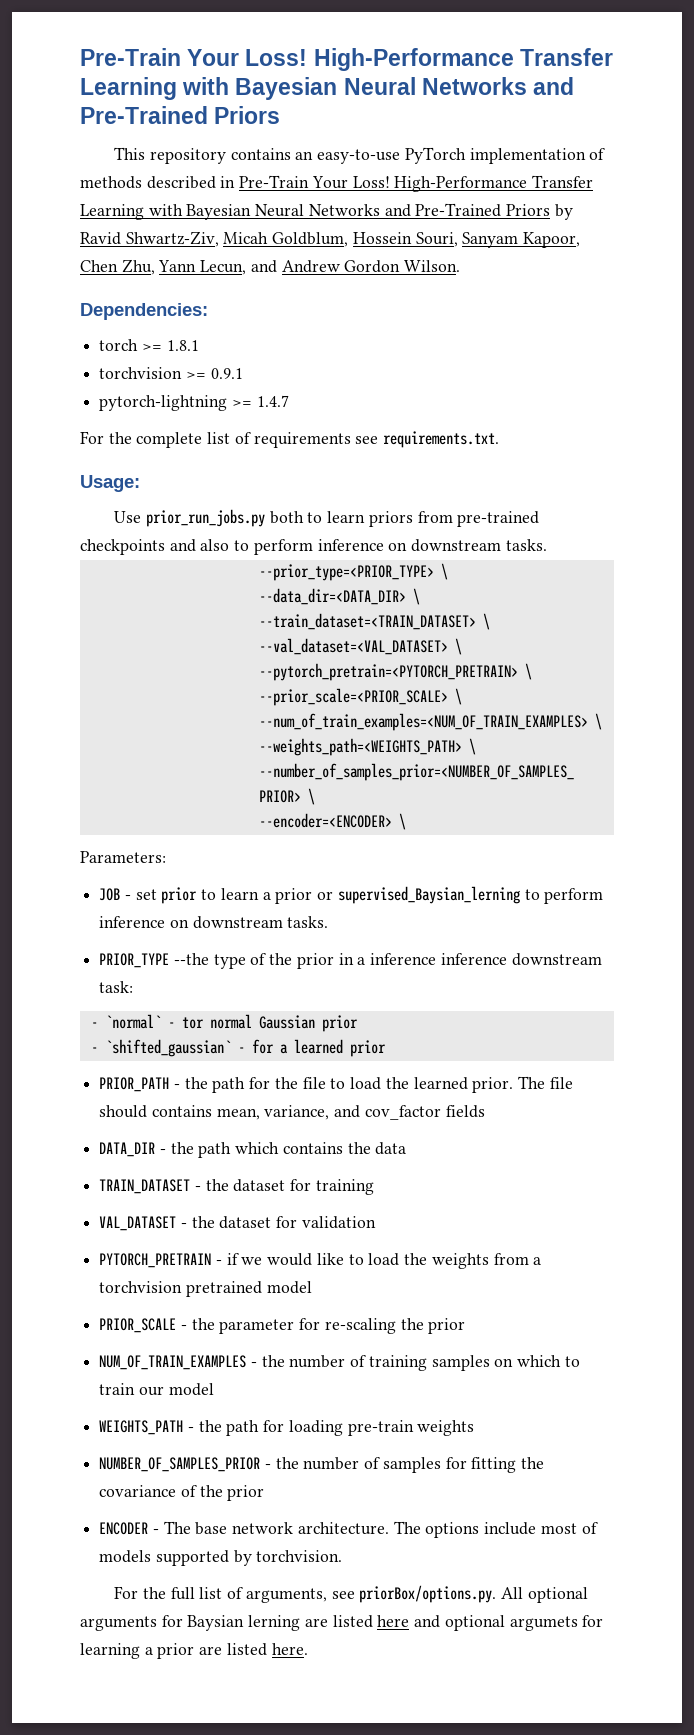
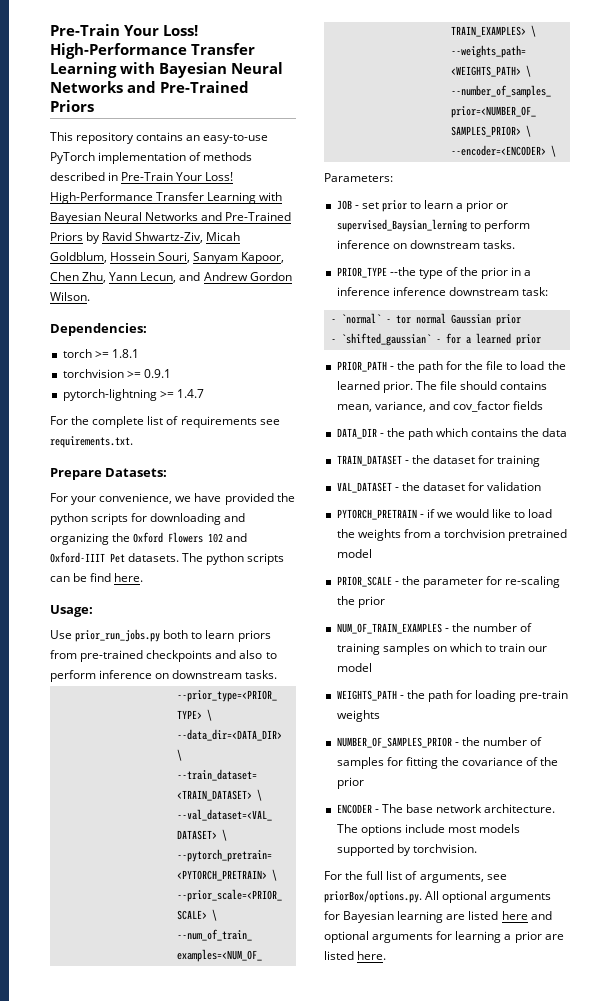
+ Prepare Datasets:
+ For your convenience, we have provided the python scripts for downloading and organizing the Oxford Flowers 102 and Oxford-IIIT Pet datasets. The python scripts can be find here.
- The options include most of models supported by torchvision.
+ The options include most models supported by torchvision.
- For the full list of arguments, see priorBox/options.py. All optional arguments for Baysian lerning are listed here and optional argumets for learning a prior are listed here.
+ For the full list of arguments, see priorBox/options.py. All optional arguments for Bayesian learning are listed here and optional arguments for learning a prior are listed here.

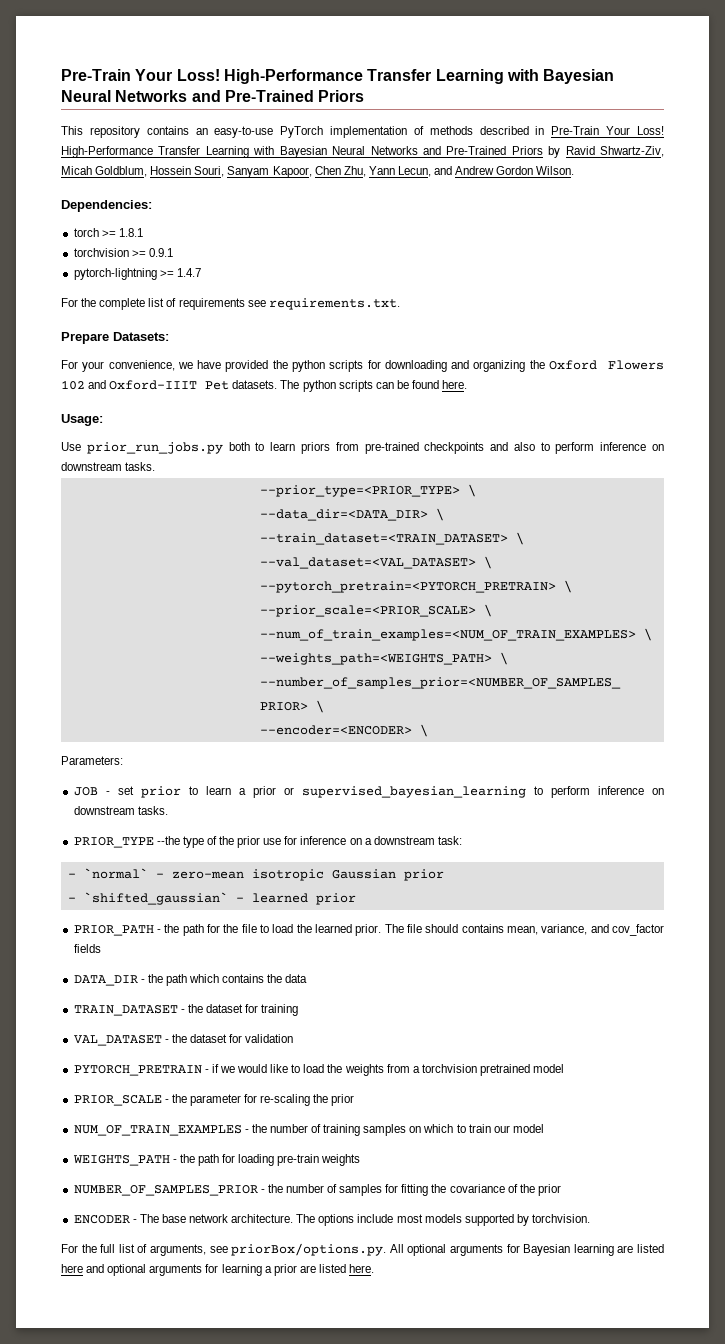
- The python scripts can be find here.
+ The python scripts can be found here.
- JOB - set prior to learn a prior or supervised_Baysian_lerning to perform inference on downstream tasks.
+ JOB - set prior to learn a prior or supervised_bayesian_learning to perform inference on downstream tasks.
- PRIOR_TYPE --the type of the prior in a inference inference downstream task:
+ PRIOR_TYPE --the type of the prior use for inference on a downstream task:
- - `normal` - tor normal Gaussian prior
+ - `normal` - zero-mean isotropic Gaussian prior
- - `shifted_gaussian` - for a learned prior
+ - `shifted_gaussian` - learned prior

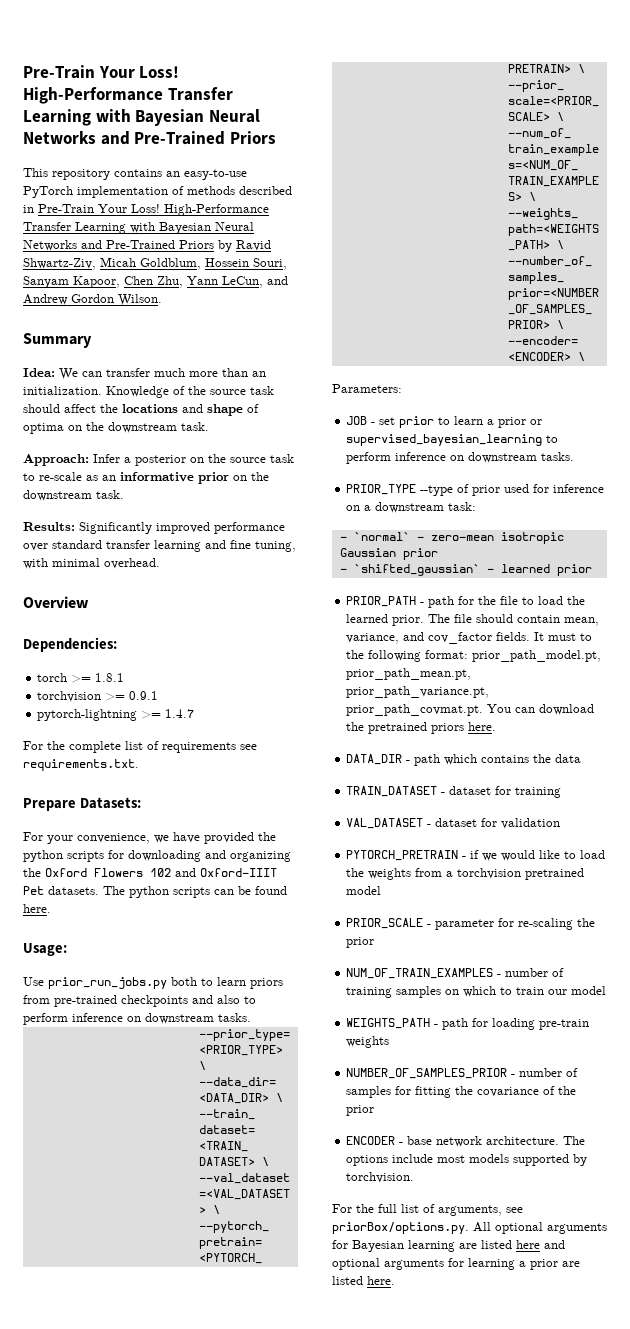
- High-Performance Transfer Learning with Bayesian Neural Networks and Pre-Trained Priors by Ravid Shwartz-Ziv, Micah Goldblum, Hossein Souri, Sanyam Kapoor, Chen Zhu, Yann Lecun, and Andrew Gordon Wilson.
+ High-Performance Transfer Learning with Bayesian Neural Networks and Pre-Trained Priors by Ravid Shwartz-Ziv, Micah Goldblum, Hossein Souri, Sanyam Kapoor, Chen Zhu, Yann LeCun, and Andrew Gordon Wilson.
+ Summary
+ Idea: We can transfer much more than an initialization. Knowledge of the source task should affect the locations and shape of optima on the downstream task.
+ Approach: Infer a posterior on the source task to re-scale as an informative prior on the downstream task.
+ Results: Significantly improved performance over standard transfer learning and fine tuning, with minimal overhead.
+ Overview
- PRIOR_TYPE --the type of the prior use for inference on a downstream task:
+ PRIOR_TYPE --type of prior used for inference on a downstream task:
- PRIOR_PATH - the path for the file to load the learned prior.
+ PRIOR_PATH - path for the file to load the learned prior.
- The file should contains mean, variance, and cov_factor fields
+ The file should contain mean, variance, and cov_factor fields. It must to the following format: prior_path_model.pt, prior_path_mean.pt, prior_path_variance.pt, prior_path_covmat.pt. You can download the pretrained priors here.
- DATA_DIR - the path which contains the data
+ DATA_DIR - path which contains the data
- TRAIN_DATASET - the dataset for training
+ TRAIN_DATASET - dataset for training
- VAL_DATASET - the dataset for validation
+ VAL_DATASET - dataset for validation
- PRIOR_SCALE - the parameter for re-scaling the prior
+ PRIOR_SCALE - parameter for re-scaling the prior
- NUM_OF_TRAIN_EXAMPLES - the number of training samples on which to train our model
+ NUM_OF_TRAIN_EXAMPLES - number of training samples on which to train our model
- WEIGHTS_PATH - the path for loading pre-train weights
+ WEIGHTS_PATH - path for loading pre-train weights
- NUMBER_OF_SAMPLES_PRIOR - the number of samples for fitting the covariance of the prior
+ NUMBER_OF_SAMPLES_PRIOR - number of samples for fitting the covariance of the prior
- ENCODER - The base network architecture.
+ ENCODER - base network architecture.

